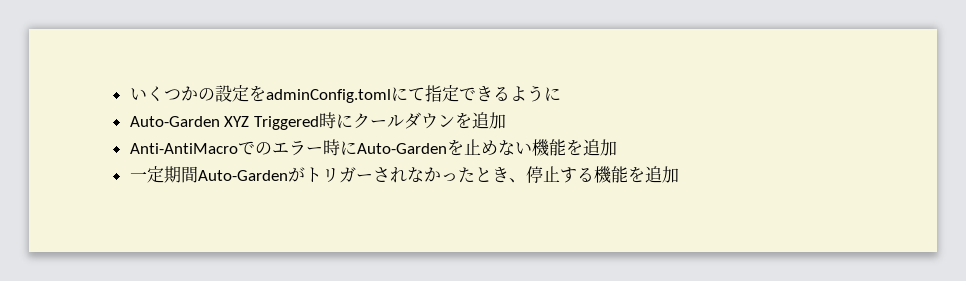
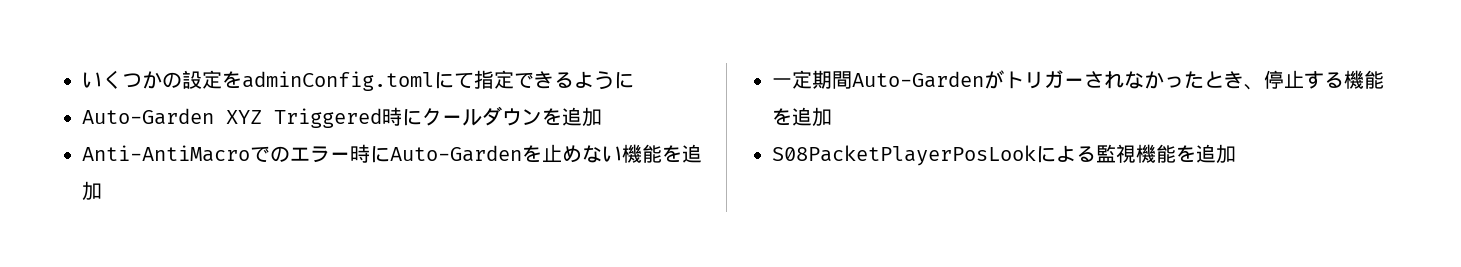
+ S08PacketPlayerPosLookによる監視機能を追加

